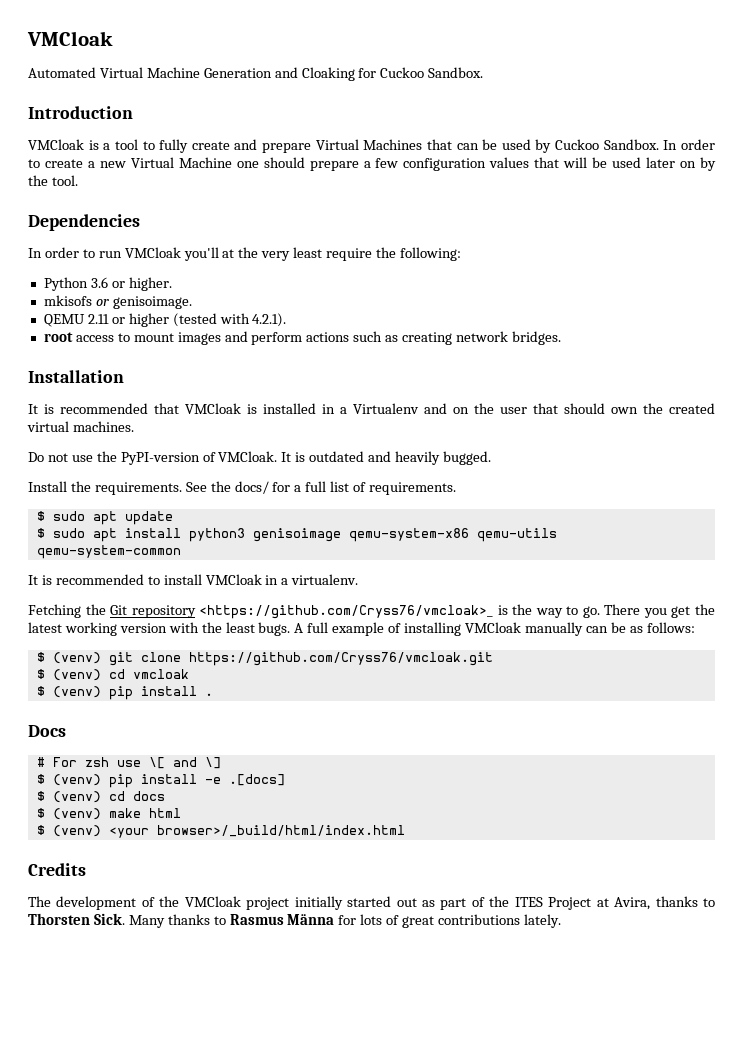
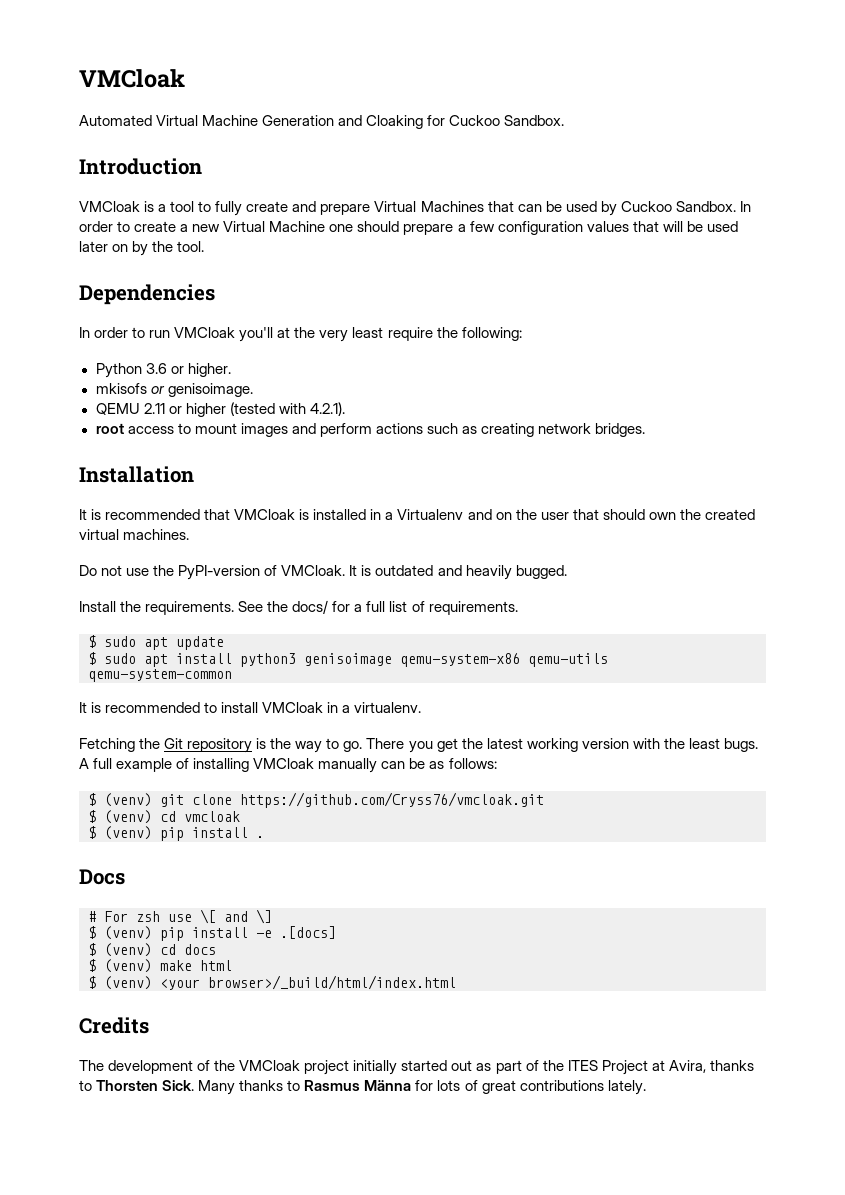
- Fetching the Git repository <https://github.com/Cryss76/vmcloak>_ is the way to go.
+ Fetching the Git repository is the way to go.

